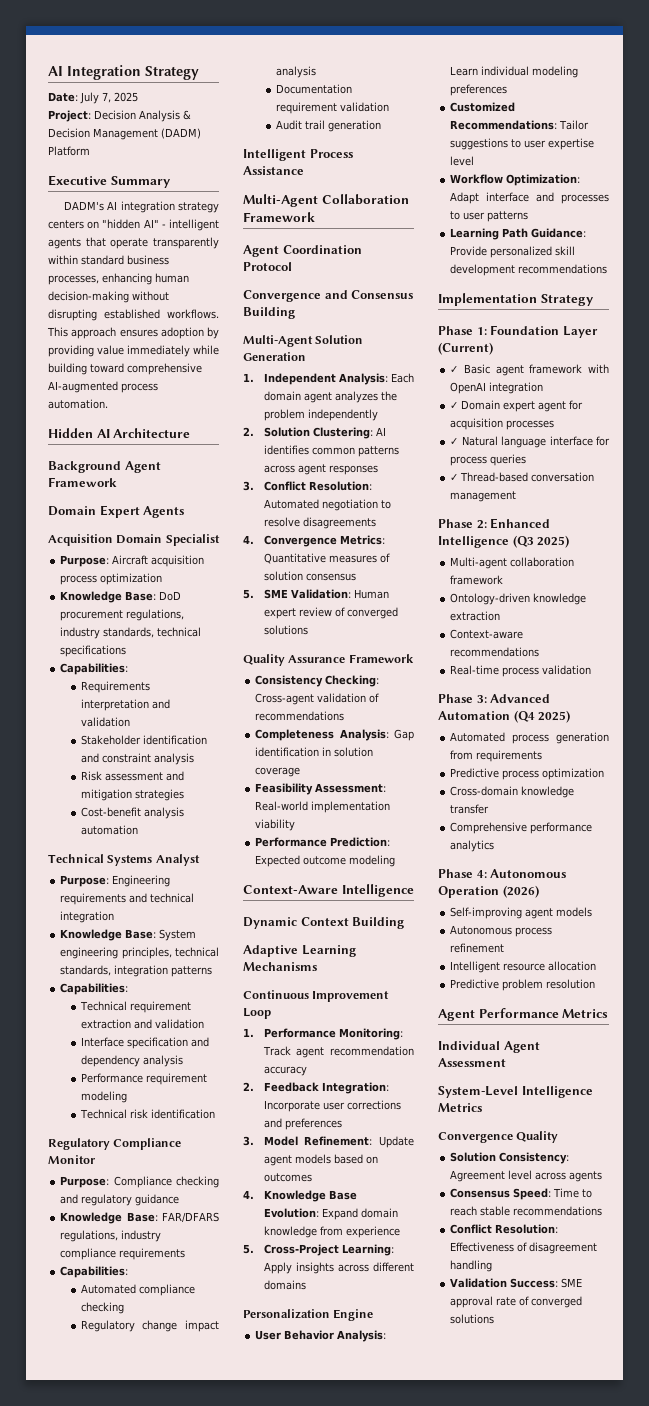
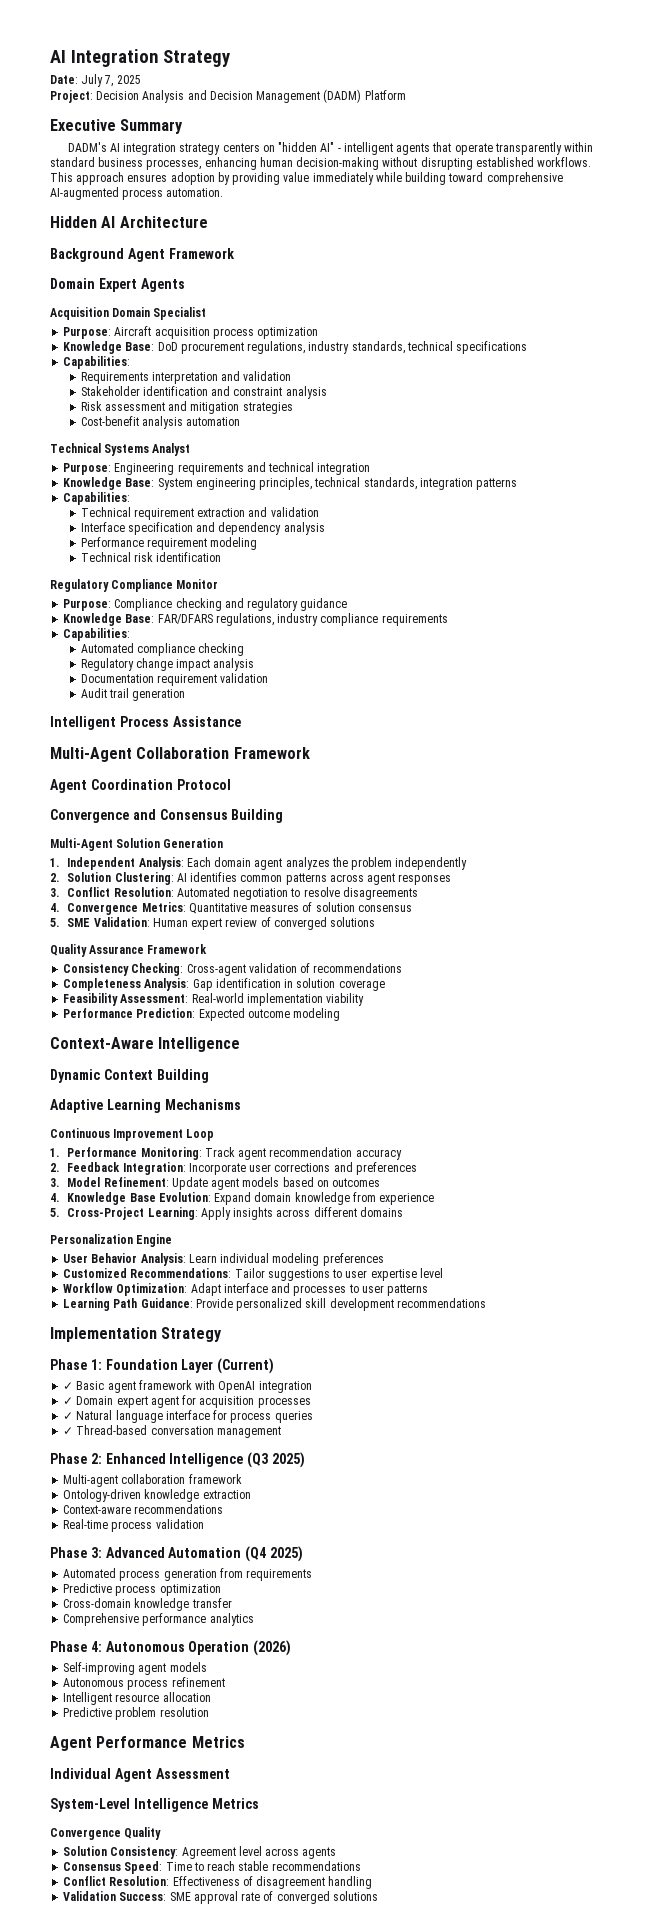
- Project: Decision Analysis & Decision Management (DADM) Platform
+ Project: Decision Analysis and Decision Management (DADM) Platform

